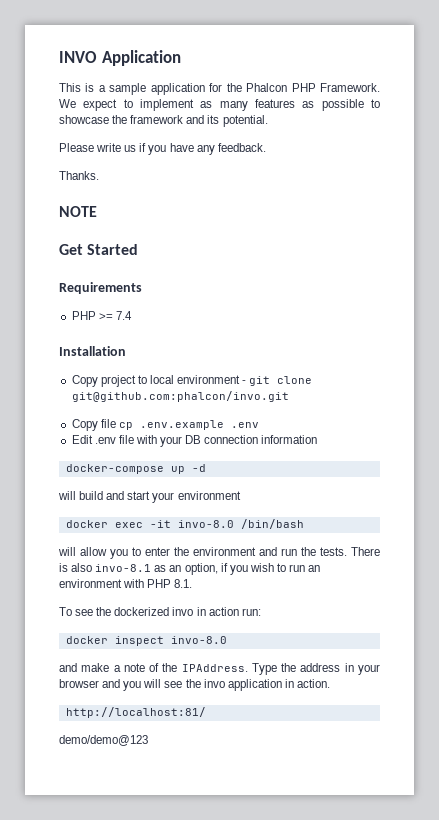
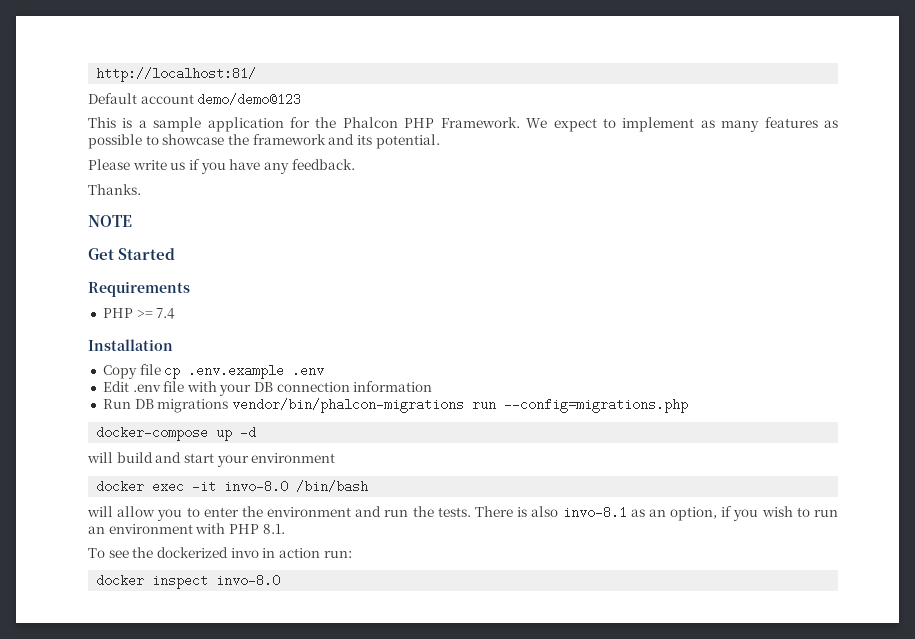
- INVO Application
+ http://localhost:81/
+ Default account demo/demo@123
- Copy project to local environment - git clone git@github.com:phalcon/invo.git
+ Run DB migrations vendor/bin/phalcon-migrations run --config=migrations.php
- and make a note of the IPAddress. Type the address in your browser and you will see the invo application in action.
- http://localhost:81/
- demo/demo@123

